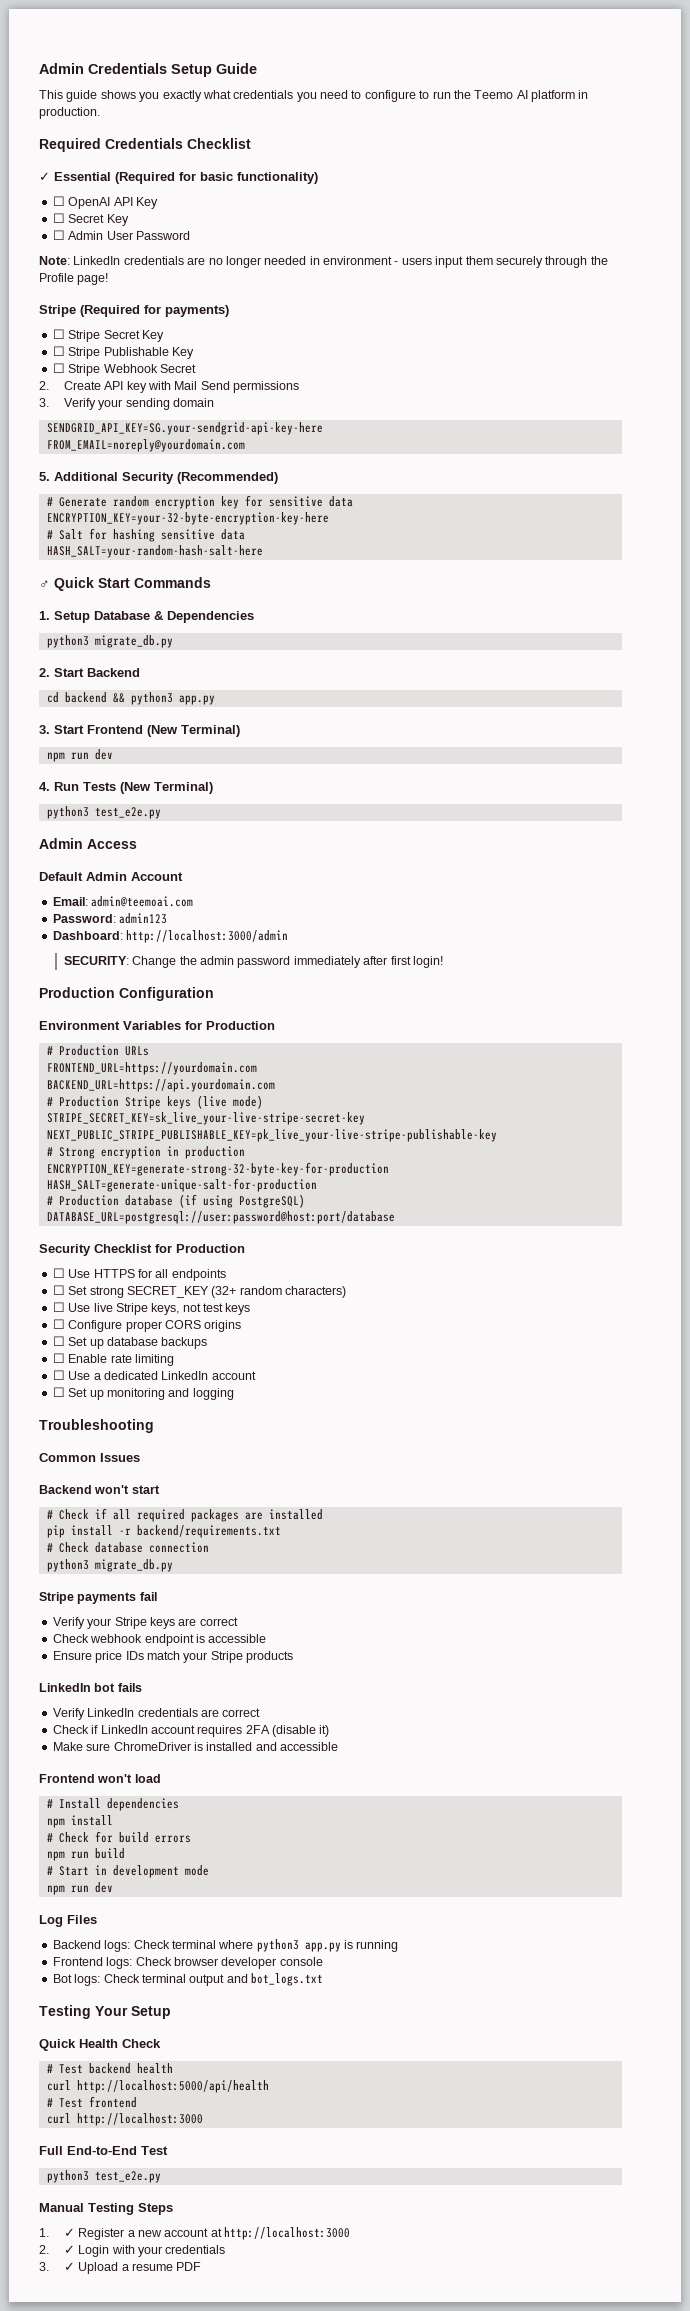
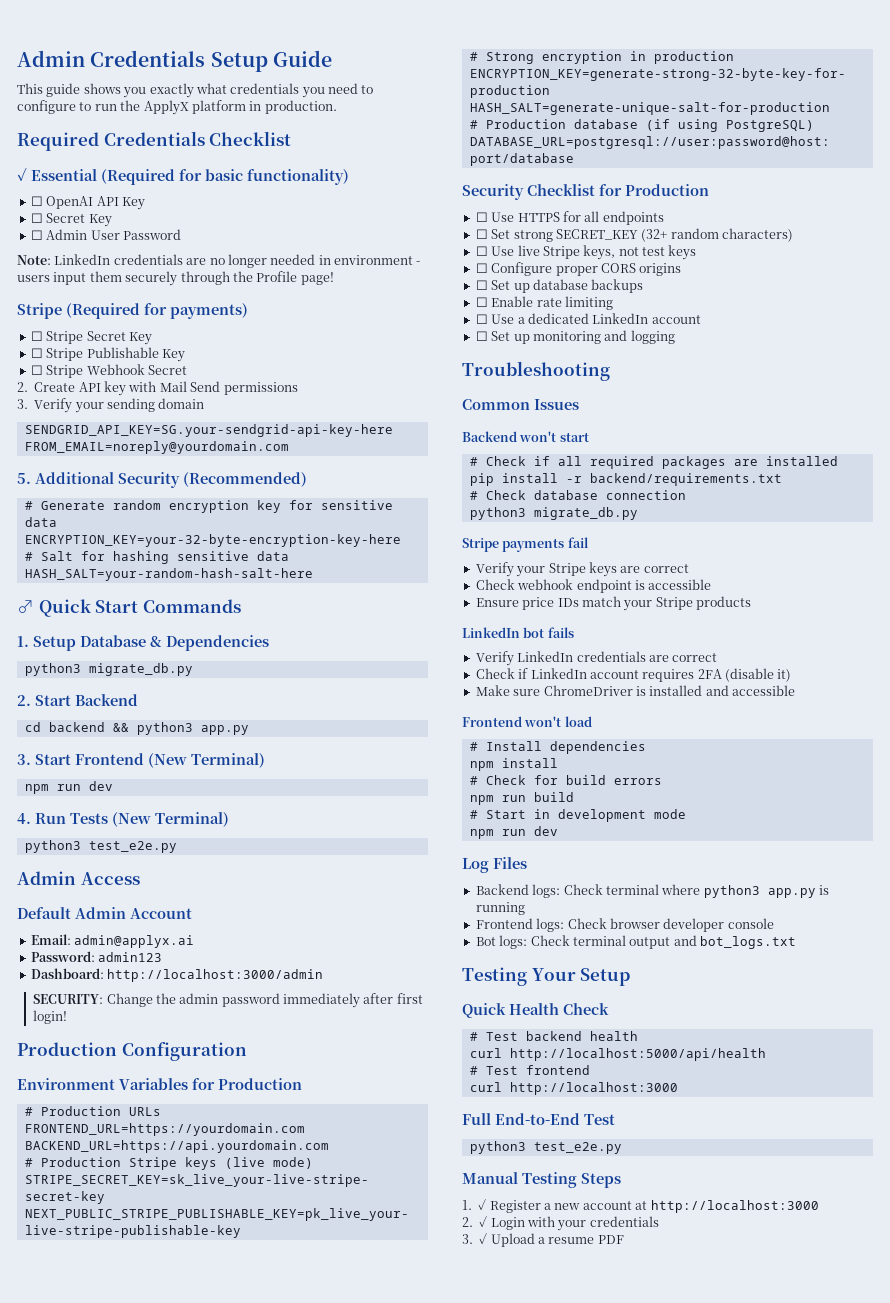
- This guide shows you exactly what credentials you need to configure to run the Teemo AI platform in production.
+ This guide shows you exactly what credentials you need to configure to run the ApplyX platform in production.
- Email: admin@teemoai.com
+ Email: admin@applyx.ai

